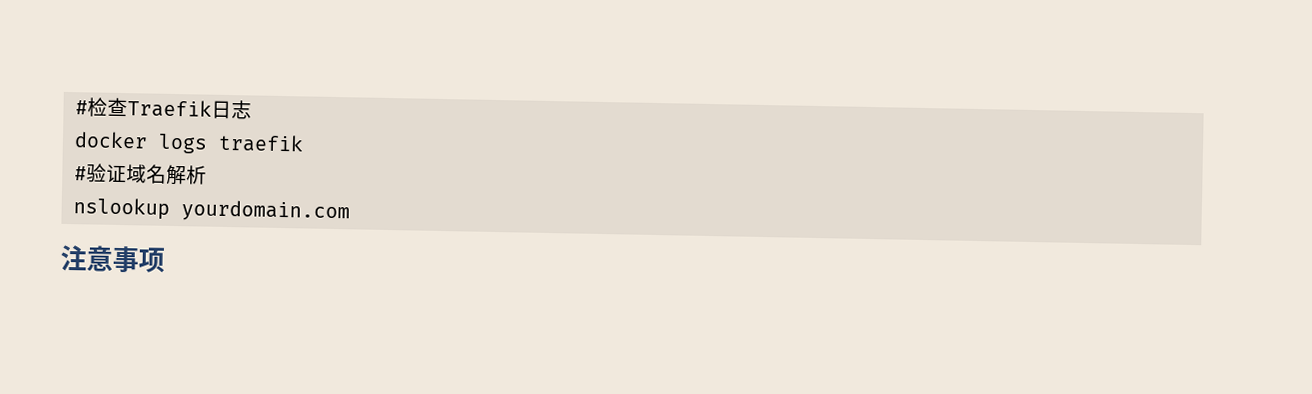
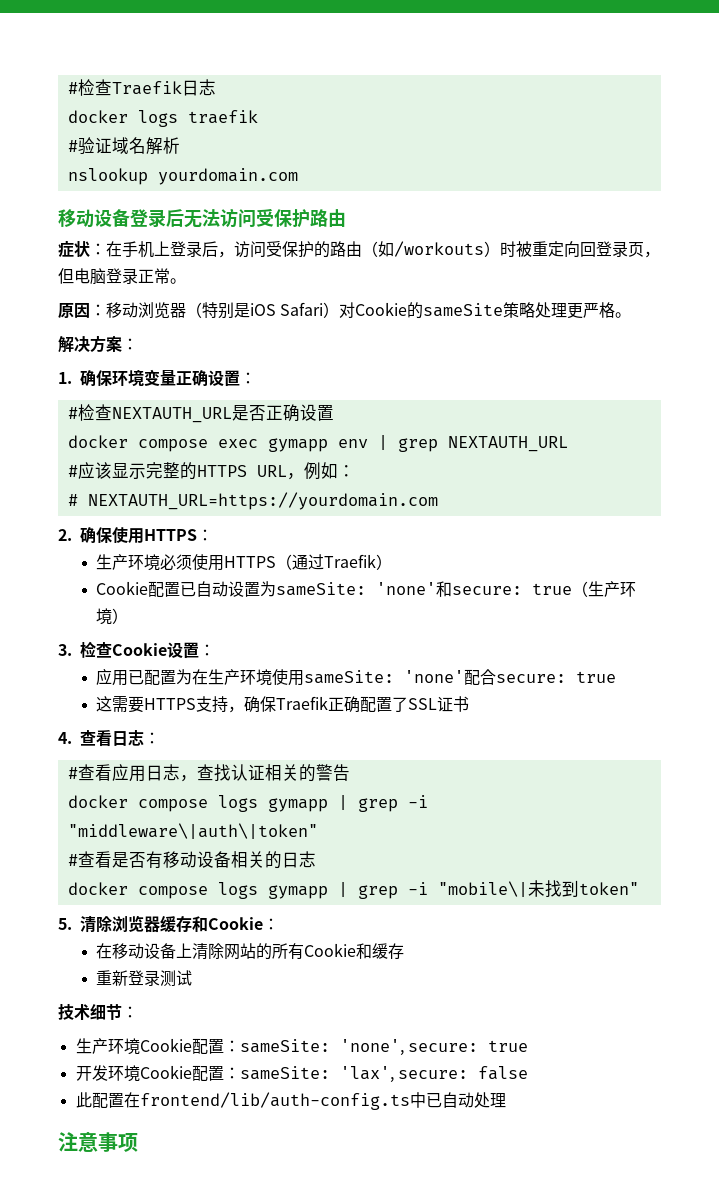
+ 移动设备登录后无法访问受保护路由
+ 症状：在手机上登录后，访问受保护的路由（如/workouts）时被重定向回登录页，但电脑登录正常。
+ 原因：移动浏览器（特别是iOS Safari）对Cookie的sameSite策略处理更严格。
+ 解决方案：
+ 1.确保环境变量正确设置：
+ #检查NEXTAUTH_URL是否正确设置
+ docker compose exec gymapp env | grep NEXTAUTH_URL
+ #应该显示完整的HTTPS URL，例如：
+ # NEXTAUTH_URL=https://yourdomain.com
+ 2.确保使用HTTPS：
+ 生产环境必须使用HTTPS（通过Traefik）
+ Cookie配置已自动设置为sameSite: 'none'和secure: true（生产环境）
+ 3.检查Cookie设置：
+ 应用已配置为在生产环境使用sameSite: 'none'配合secure: true
+ 这需要HTTPS支持，确保Traefik正确配置了SSL证书
+ 4.查看日志：
+ #查看应用日志，查找认证相关的警告
+ docker compose logs gymapp | grep -i "middleware\|auth\|token"
+ #查看是否有移动设备相关的日志
+ docker compose logs gymapp | grep -i "mobile\|未找到token"
+ 5.清除浏览器缓存和Cookie：
+ 在移动设备上清除网站的所有Cookie和缓存
+ 重新登录测试
+ 技术细节：
+ 生产环境Cookie配置：sameSite: 'none', secure: true
+ 开发环境Cookie配置：sameSite: 'lax', secure: false
+ 此配置在frontend/lib/auth-config.ts中已自动处理

